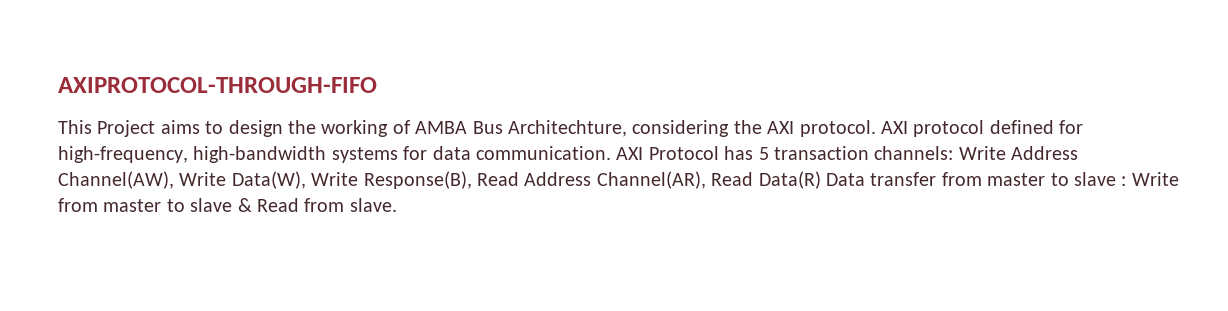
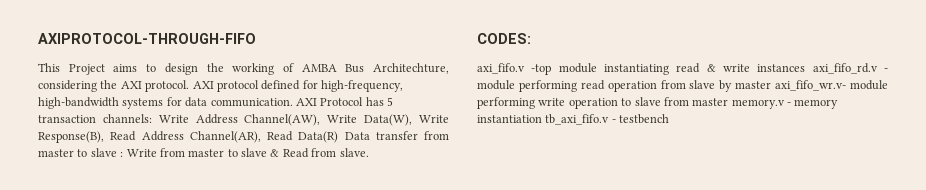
+ CODES:
+ axi_fifo.v -top module instantiating read & write instances axi_fifo_rd.v - module performing read operation from slave by master axi_fifo_wr.v- module performing write operation to slave from master memory.v - memory instantiation tb_axi_fifo.v - testbench

